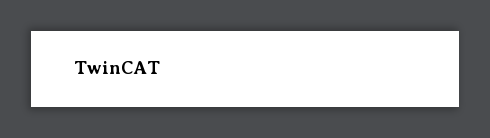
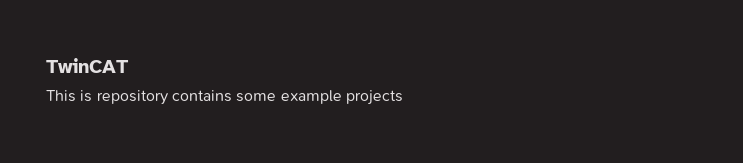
+ This is repository contains some example projects

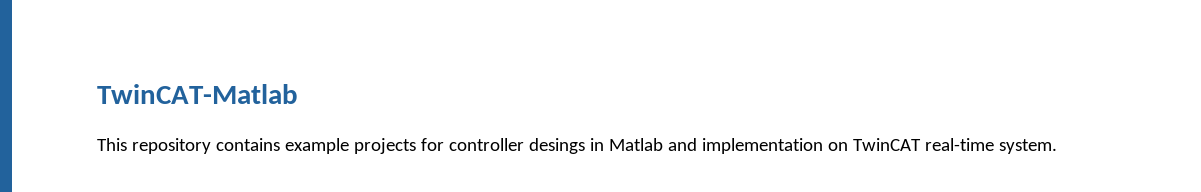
- TwinCAT
+ TwinCAT-Matlab
- This is repository contains some example projects
+ This repository contains example projects for controller desings in Matlab and implementation on TwinCAT real-time system.

